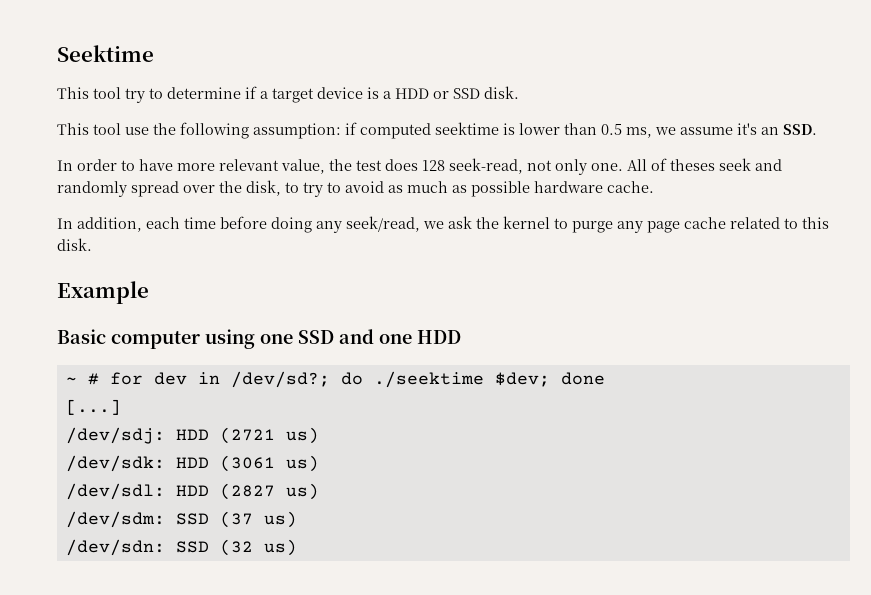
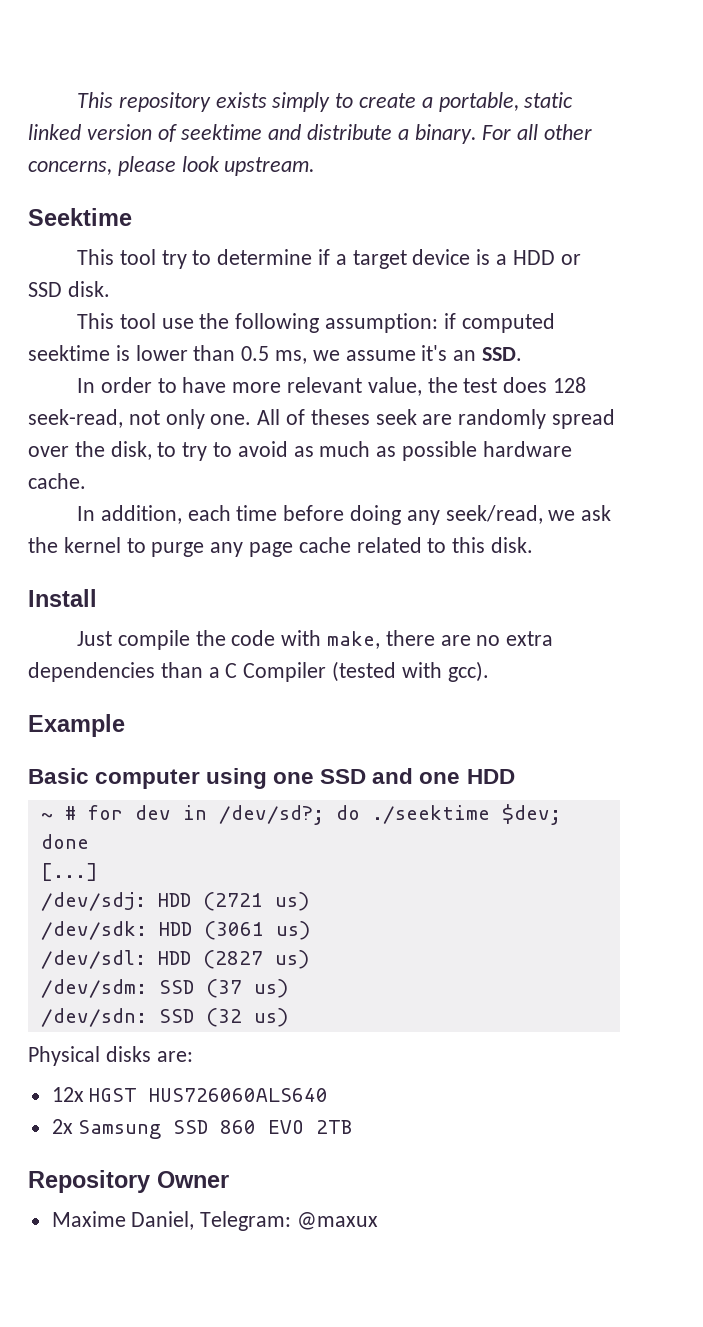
+ This repository exists simply to create a portable, static linked version of seektime and distribute a binary. For all other concerns, please look upstream.
- All of theses seek and randomly spread over the disk, to try to avoid as much as possible hardware cache.
+ All of theses seek are randomly spread over the disk, to try to avoid as much as possible hardware cache.
+ Install
+ Just compile the code with make, there are no extra dependencies than a C Compiler (tested with gcc).
+ Physical disks are:
+ 12x HGST HUS726060ALS640
+ 2x Samsung SSD 860 EVO 2TB
+ Repository Owner
+ Maxime Daniel, Telegram: @maxux

